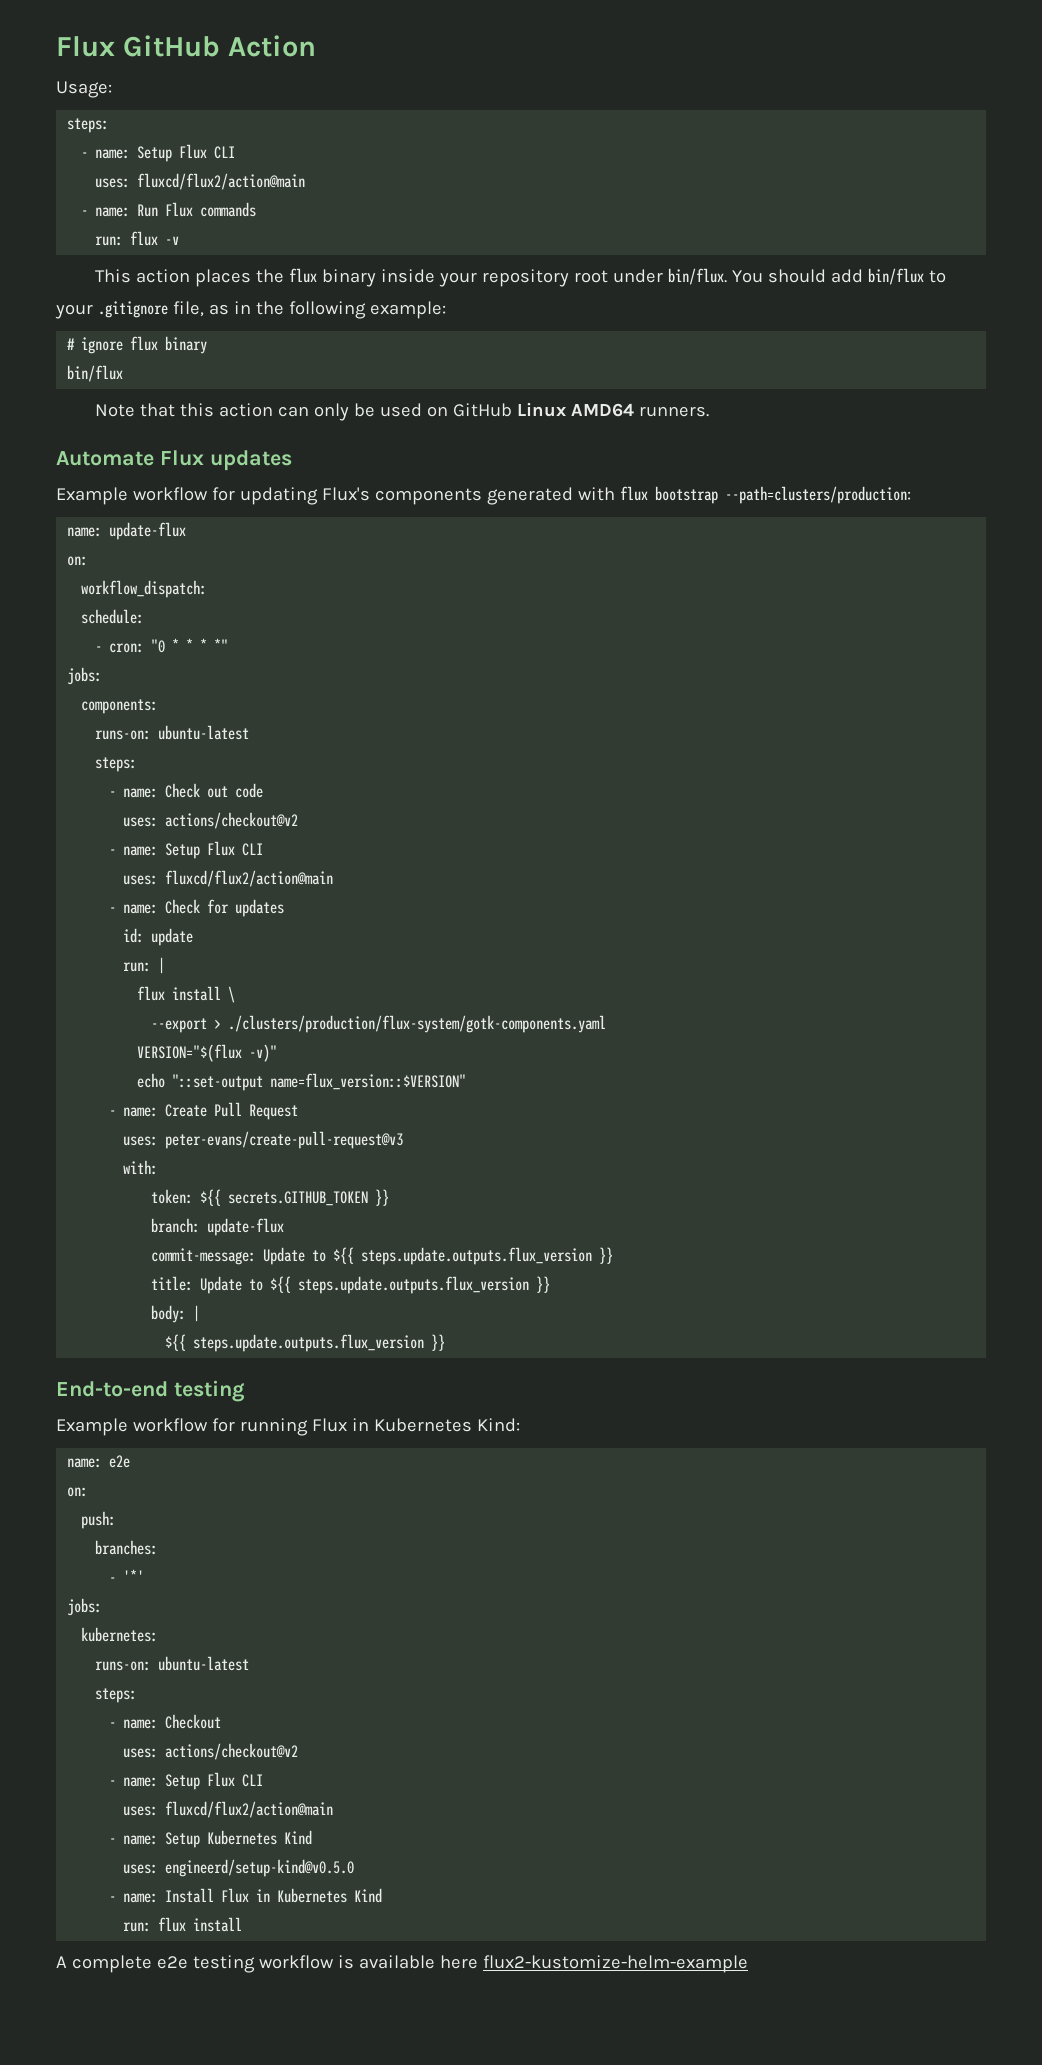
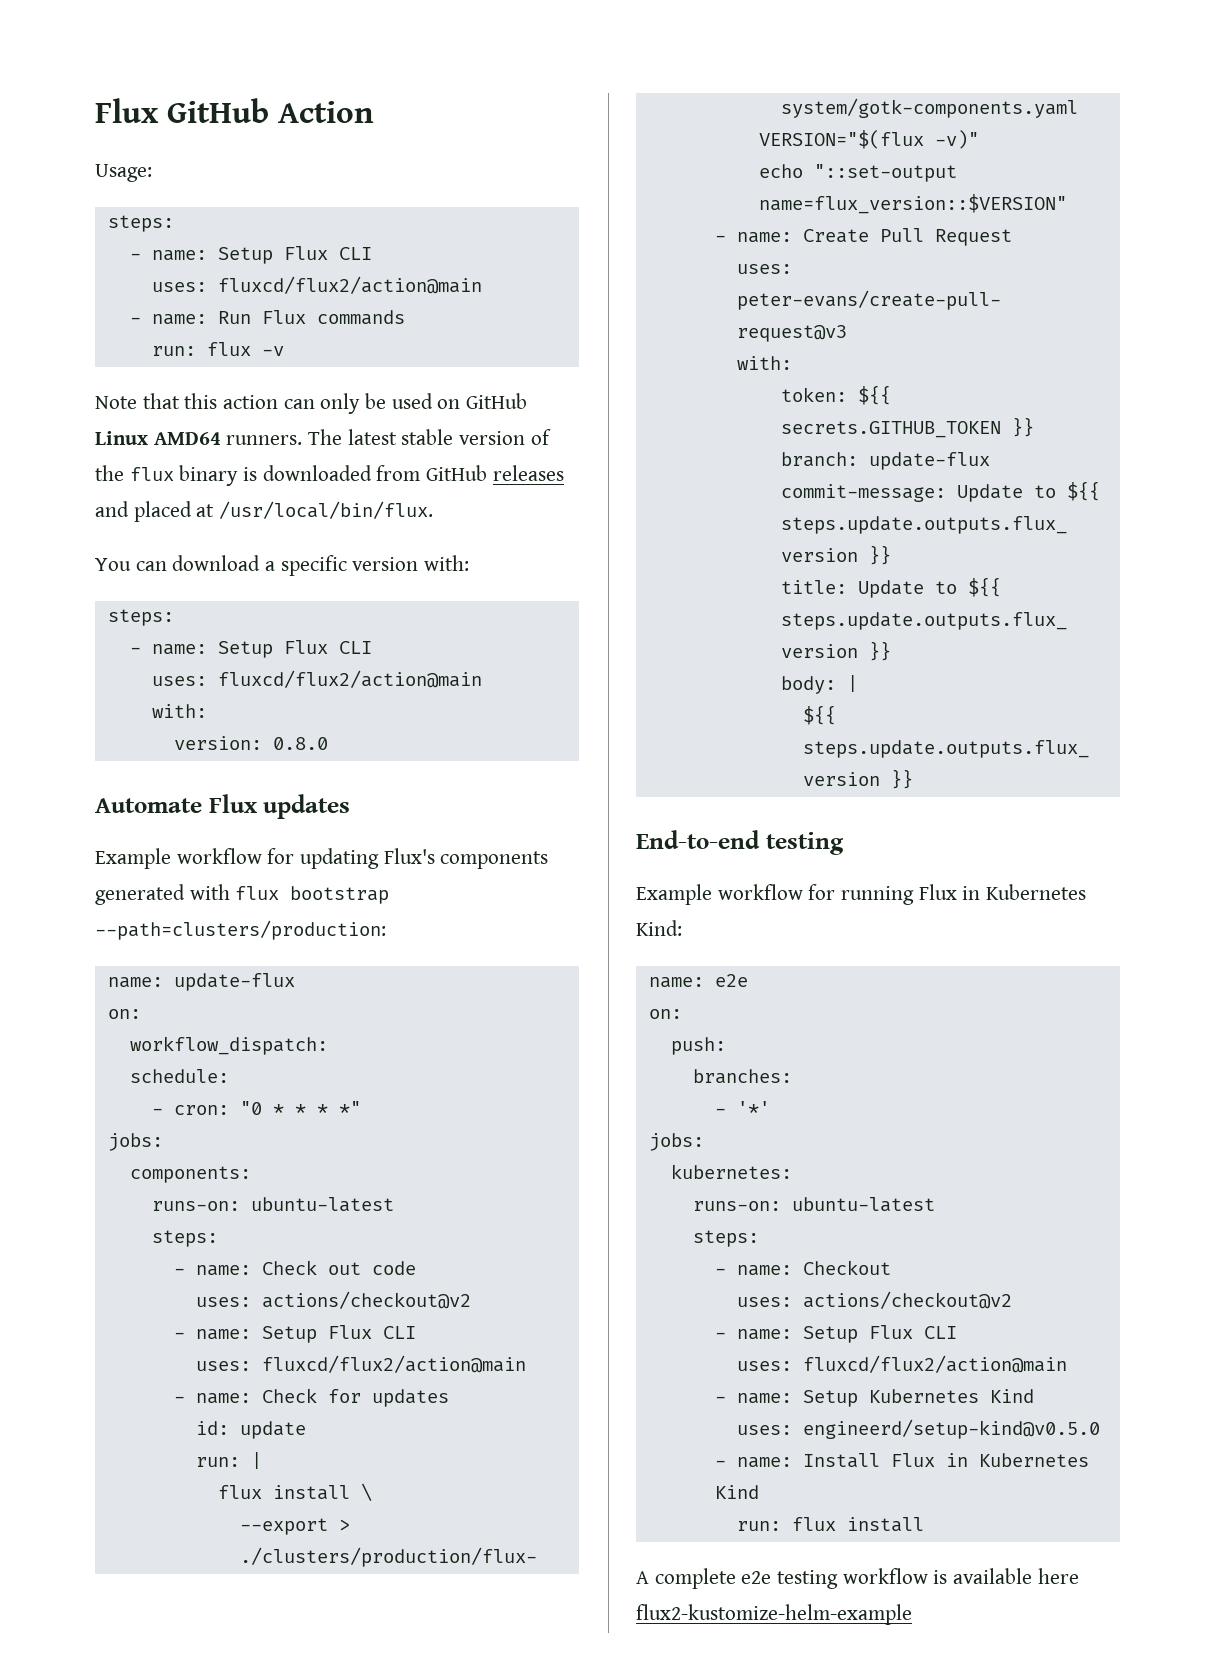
- This action places the flux binary inside your repository root under bin/flux. You should add bin/flux to your .gitignore file, as in the following example:
- # ignore flux binary
- bin/flux
+ The latest stable version of the flux binary is downloaded from GitHub releases and placed at /usr/local/bin/flux.
+ You can download a specific version with:
+ steps:
+ - name: Setup Flux CLI
+ uses: fluxcd/flux2/action@main
+ with:
+ version: 0.8.0

